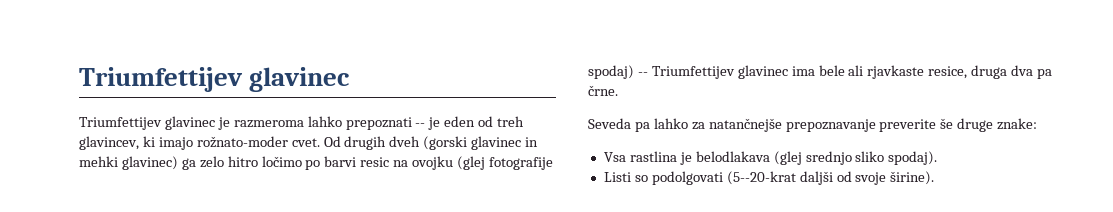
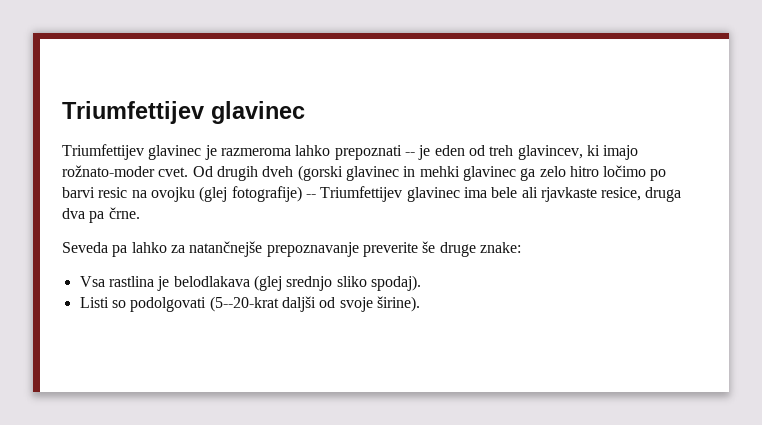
- Od drugih dveh (gorski glavinec in mehki glavinec) ga zelo hitro ločimo po barvi resic na ovojku (glej fotografije spodaj) -- Triumfettijev glavinec ima bele ali rjavkaste resice, druga dva pa črne.
+ Od drugih dveh (gorski glavinec in mehki glavinec ga zelo hitro ločimo po barvi resic na ovojku (glej fotografije) -- Triumfettijev glavinec ima bele ali rjavkaste resice, druga dva pa črne.

